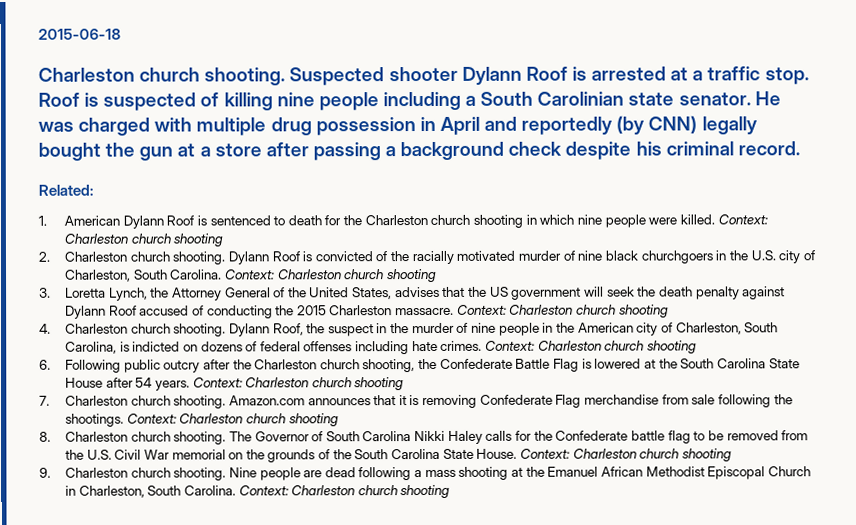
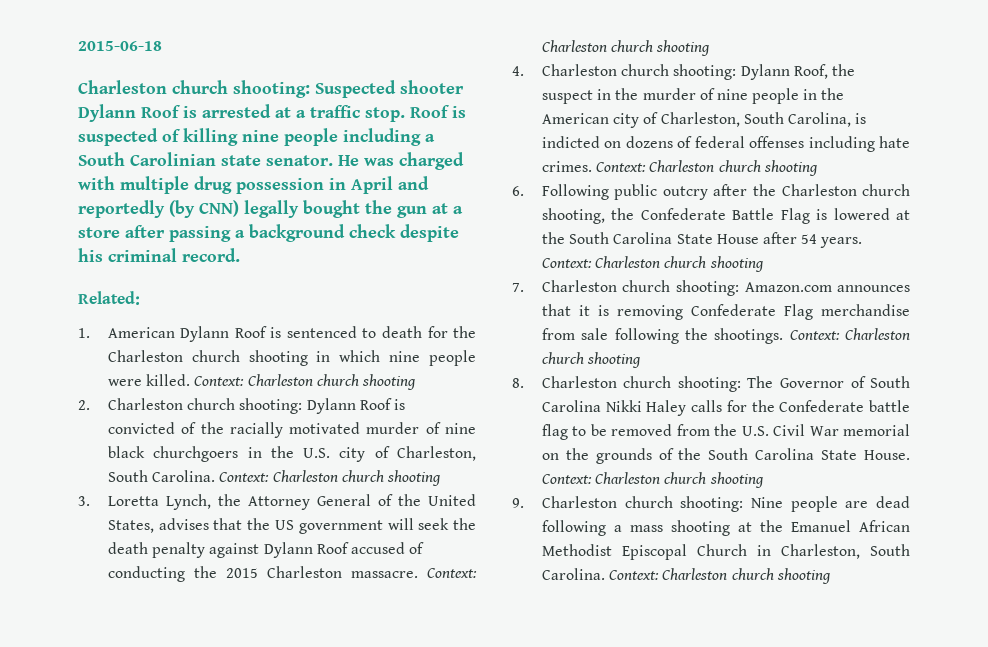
- Charleston church shooting. Suspected shooter Dylann Roof is arrested at a traffic stop.
+ Charleston church shooting: Suspected shooter Dylann Roof is arrested at a traffic stop.
- 2. Charleston church shooting. Dylann Roof is convicted of the racially motivated murder of nine black churchgoers in the U.S. city of Charleston, South Carolina.
+ 2. Charleston church shooting: Dylann Roof is convicted of the racially motivated murder of nine black churchgoers in the U.S. city of Charleston, South Carolina.
- 4. Charleston church shooting. Dylann Roof, the suspect in the murder of nine people in the American city of Charleston, South Carolina, is indicted on dozens of federal offenses including hate crimes.
+ 4. Charleston church shooting: Dylann Roof, the suspect in the murder of nine people in the American city of Charleston, South Carolina, is indicted on dozens of federal offenses including hate crimes.
- 7. Charleston church shooting. Amazon.com announces that it is removing Confederate Flag merchandise from sale following the shootings.
+ 7. Charleston church shooting: Amazon.com announces that it is removing Confederate Flag merchandise from sale following the shootings.
- 8. Charleston church shooting. The Governor of South Carolina Nikki Haley calls for the Confederate battle flag to be removed from the U.S. Civil War memorial on the grounds of the South Carolina State House.
+ 8. Charleston church shooting: The Governor of South Carolina Nikki Haley calls for the Confederate battle flag to be removed from the U.S. Civil War memorial on the grounds of the South Carolina State House.
- 9. Charleston church shooting. Nine people are dead following a mass shooting at the Emanuel African Methodist Episcopal Church in Charleston, South Carolina.
+ 9. Charleston church shooting: Nine people are dead following a mass shooting at the Emanuel African Methodist Episcopal Church in Charleston, South Carolina.

